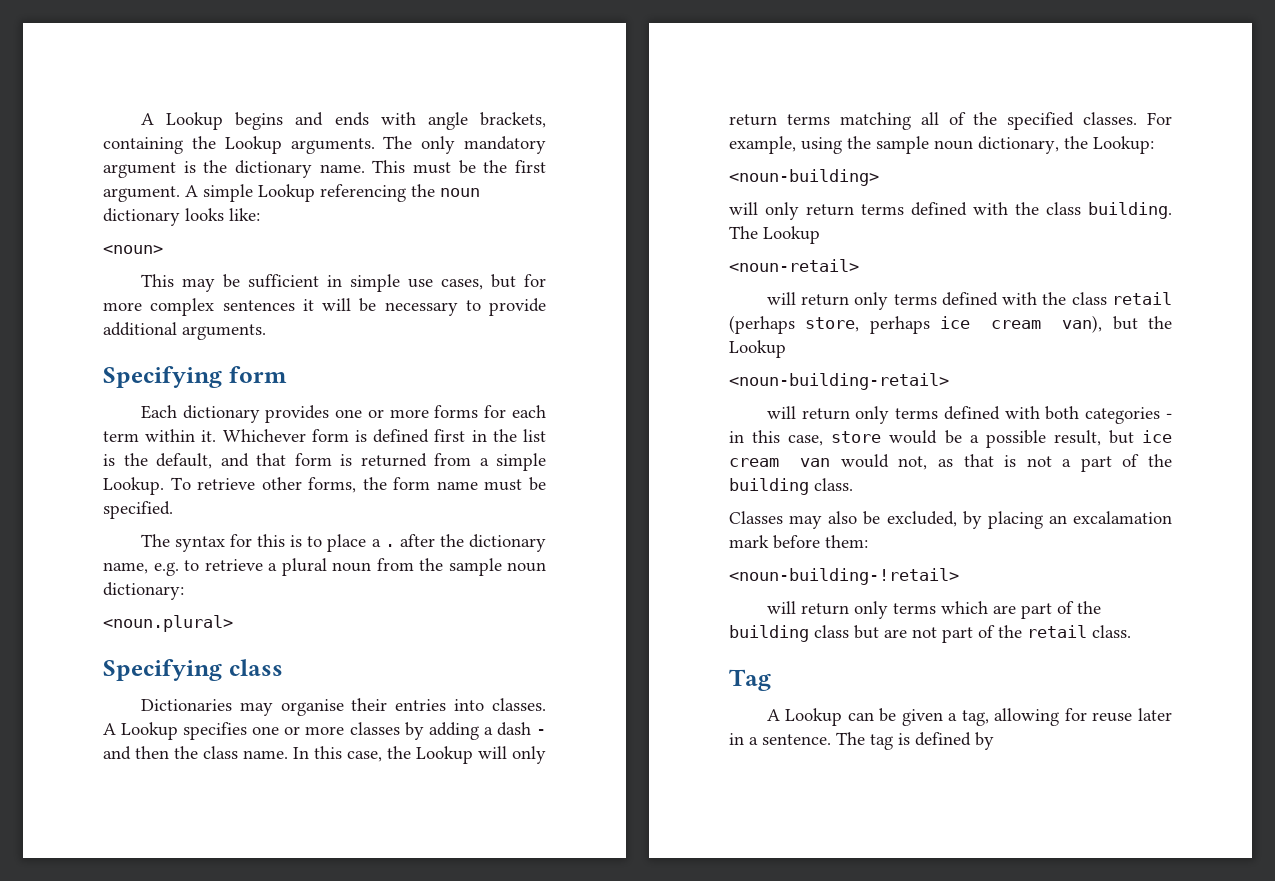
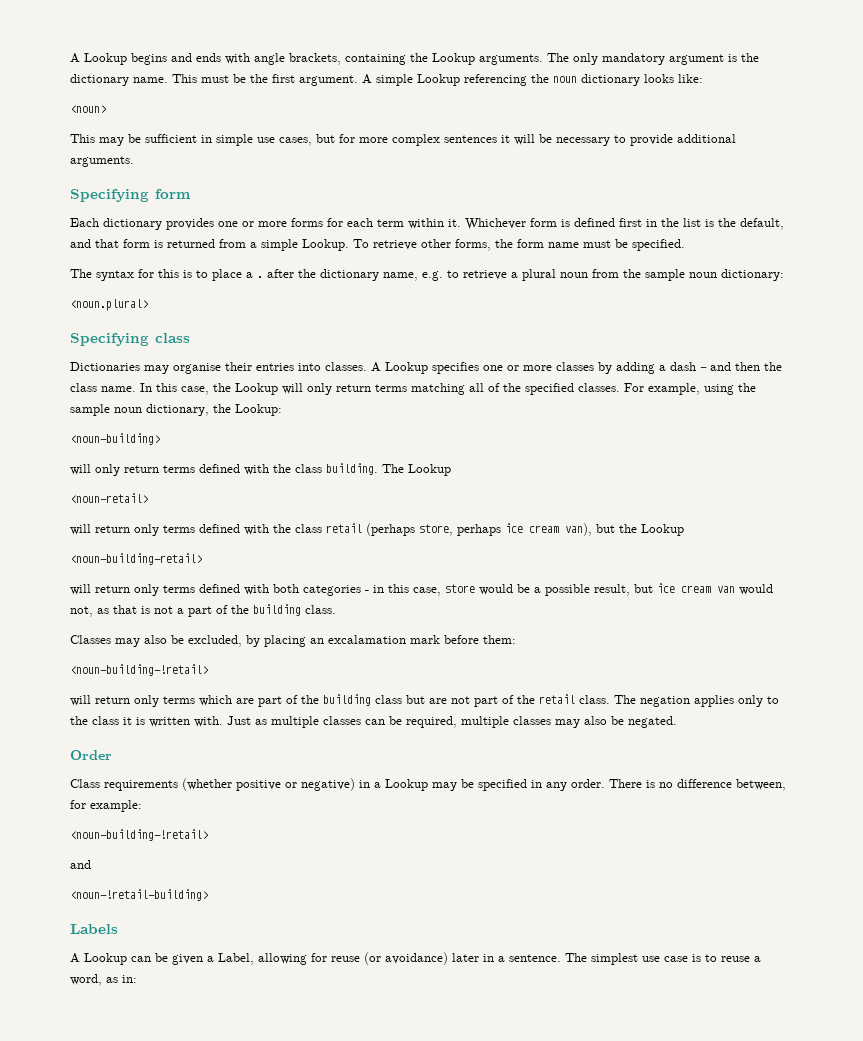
- will return only terms which are part of the building class but are not part of the retail class.
- Tag
+ will return only terms which are part of the building class but are not part of the retail class. The negation applies only to the class it is written with. Just as multiple classes can be required, multiple classes may also be negated.
+ Order
+ Class requirements (whether positive or negative) in a Lookup may be specified in any order. There is no difference between, for example:
+ <noun-building-!retail>
+ and
+ <noun-!retail-building>
+ Labels
- A Lookup can be given a tag, allowing for reuse later in a sentence.
+ A Lookup can be given a Label, allowing for reuse (or avoidance) later in a sentence.
- The tag is defined by
+ The simplest use case is to reuse a word, as in:

